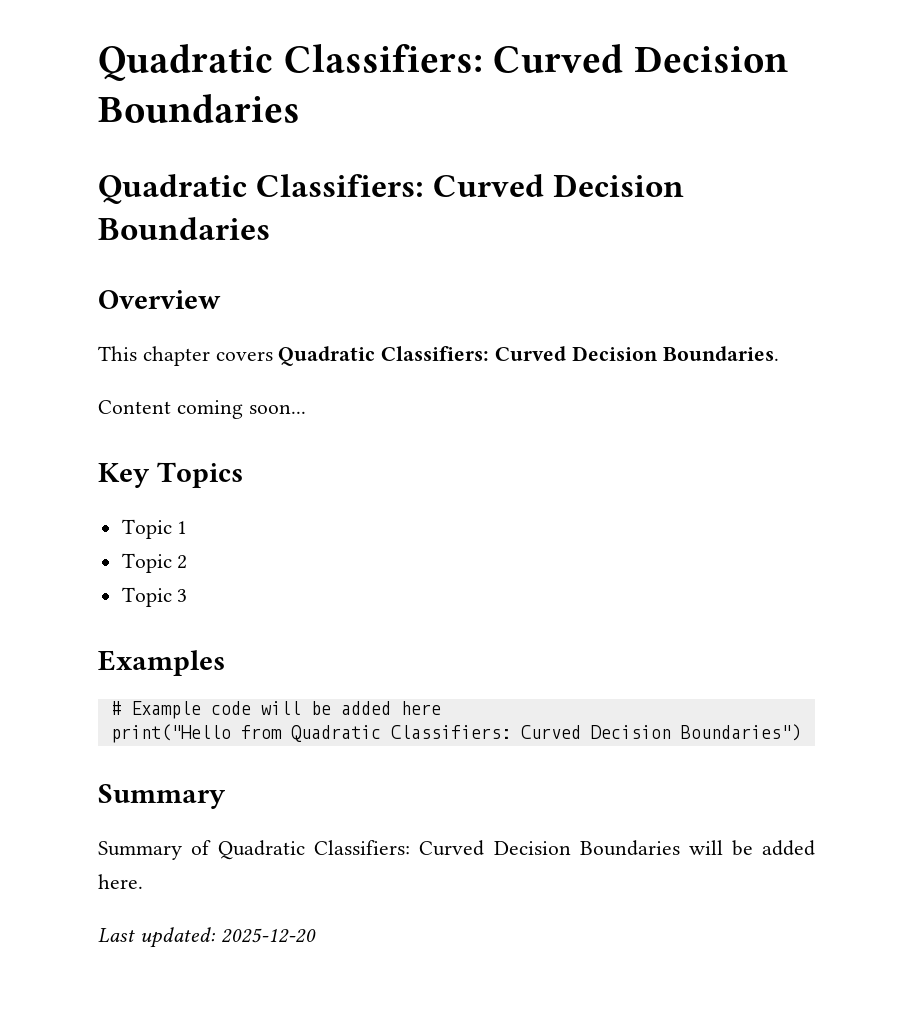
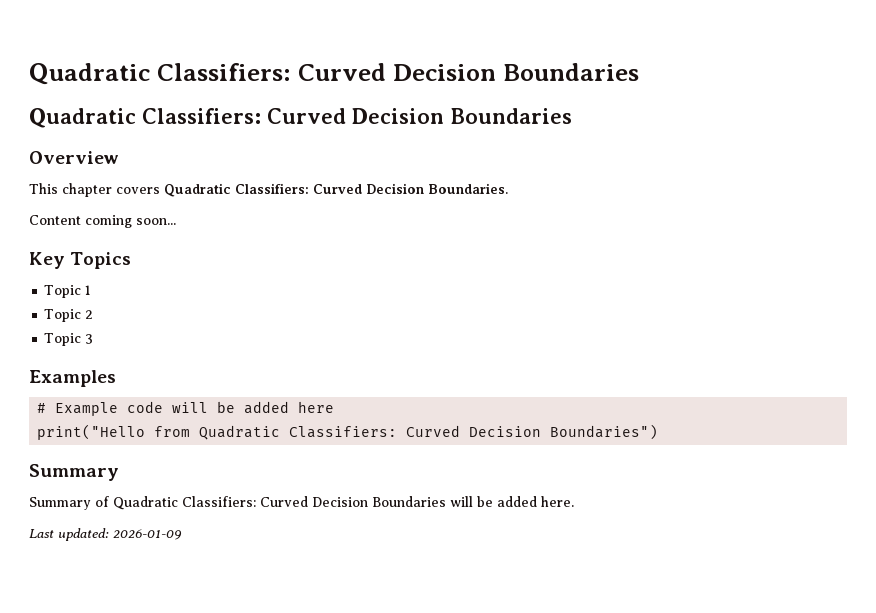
- Last updated: 2025-12-20
+ Last updated: 2026-01-09

